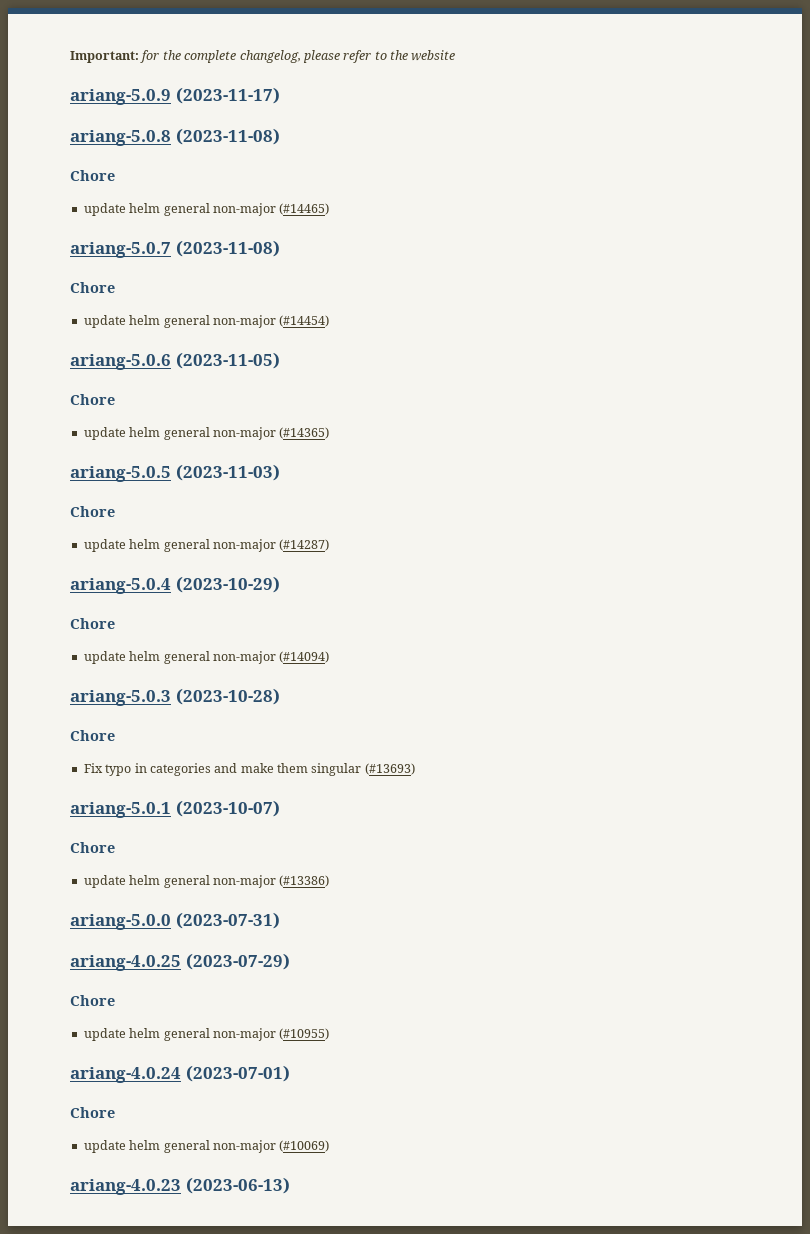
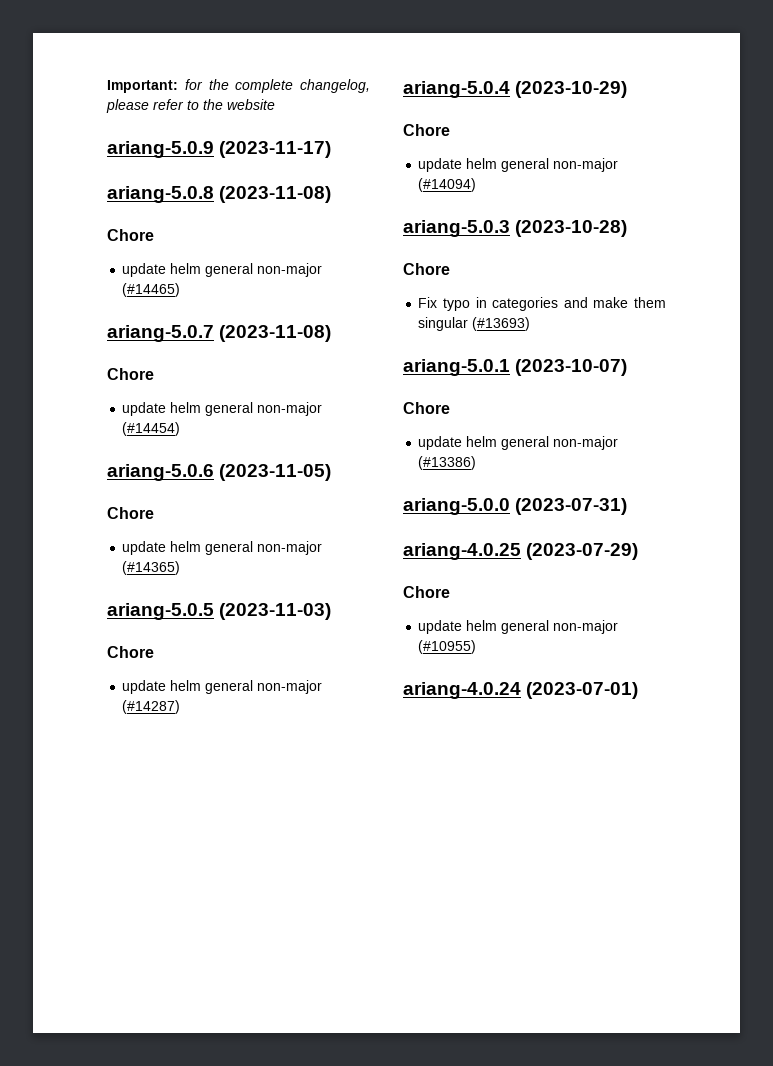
  ariang-4.0.24 (2023-07-01)
- Chore
- update helm general non-major (#10069)
- ariang-4.0.23 (2023-06-13)

